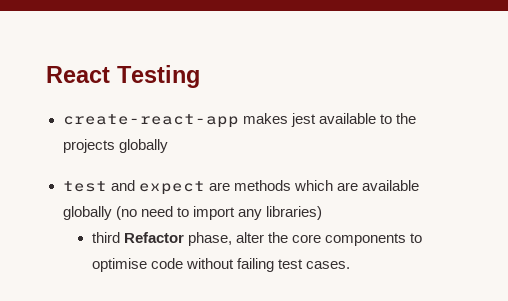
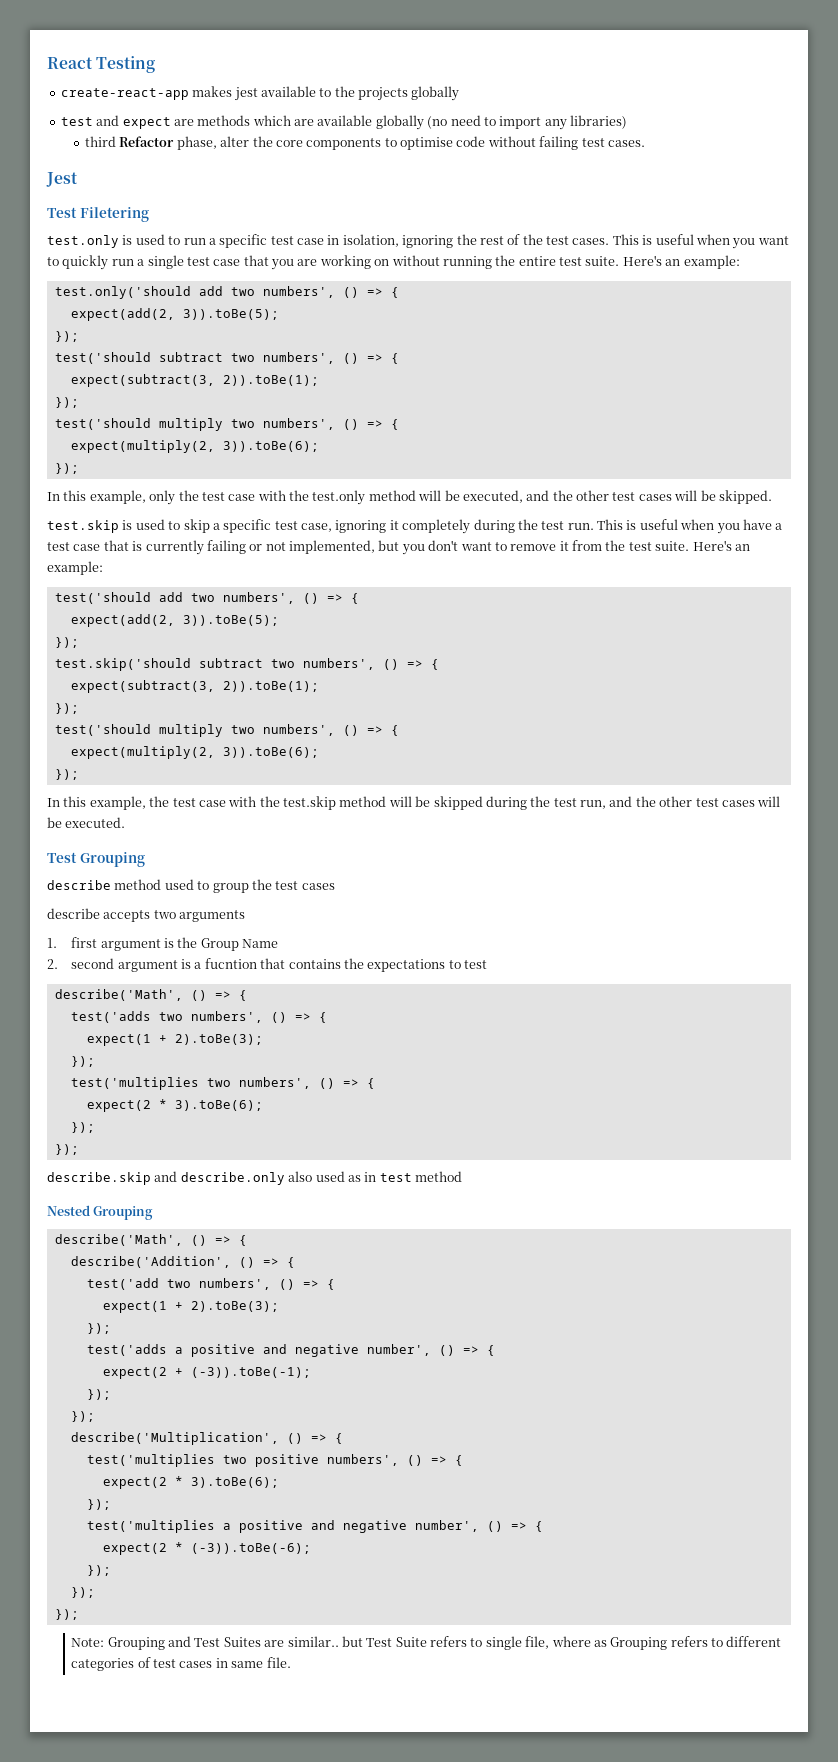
+ Jest
+ Test Filetering
+ test.only is used to run a specific test case in isolation, ignoring the rest of the test cases. This is useful when you want to quickly run a single test case that you are working on without running the entire test suite. Here's an example:
+ test.only('should add two numbers', () => {
+ expect(add(2, 3)).toBe(5);
+ });
+ test('should subtract two numbers', () => {
+ expect(subtract(3, 2)).toBe(1);
+ });
+ test('should multiply two numbers', () => {
+ expect(multiply(2, 3)).toBe(6);
+ });
+ In this example, only the test case with the test.only method will be executed, and the other test cases will be skipped.
+ test.skip is used to skip a specific test case, ignoring it completely during the test run. This is useful when you have a test case that is currently failing or not implemented, but you don't want to remove it from the test suite. Here's an example:
+ test('should add two numbers', () => {
+ expect(add(2, 3)).toBe(5);
+ });
+ test.skip('should subtract two numbers', () => {
+ expect(subtract(3, 2)).toBe(1);
+ });
+ test('should multiply two numbers', () => {
+ expect(multiply(2, 3)).toBe(6);
+ });
+ In this example, the test case with the test.skip method will be skipped during the test run, and the other test cases will be executed.
+ Test Grouping
+ describe method used to group the test cases
+ describe accepts two arguments
+ 1. first argument is the Group Name
+ 2. second argument is a fucntion that contains the expectations to test
+ describe('Math', () => {
+ test('adds two numbers', () => {
+ expect(1 + 2).toBe(3);
+ });
+ test('multiplies two numbers', () => {
+ expect(2 * 3).toBe(6);
+ });
+ });
+ describe.skip and describe.only also used as in test method
+ Nested Grouping
+ describe('Math', () => {
+ describe('Addition', () => {
+ test('add two numbers', () => {
+ expect(1 + 2).toBe(3);
+ });
+ test('adds a positive and negative number', () => {
+ expect(2 + (-3)).toBe(-1);
+ });
+ });
+ describe('Multiplication', () => {
+ test('multiplies two positive numbers', () => {
+ expect(2 * 3).toBe(6);
+ });
+ test('multiplies a positive and negative number', () => {
+ expect(2 * (-3)).toBe(-6);
+ });
+ });
+ });
+ Note: Grouping and Test Suites are similar.. but Test Suite refers to single file, where as Grouping refers to different categories of test cases in same file.

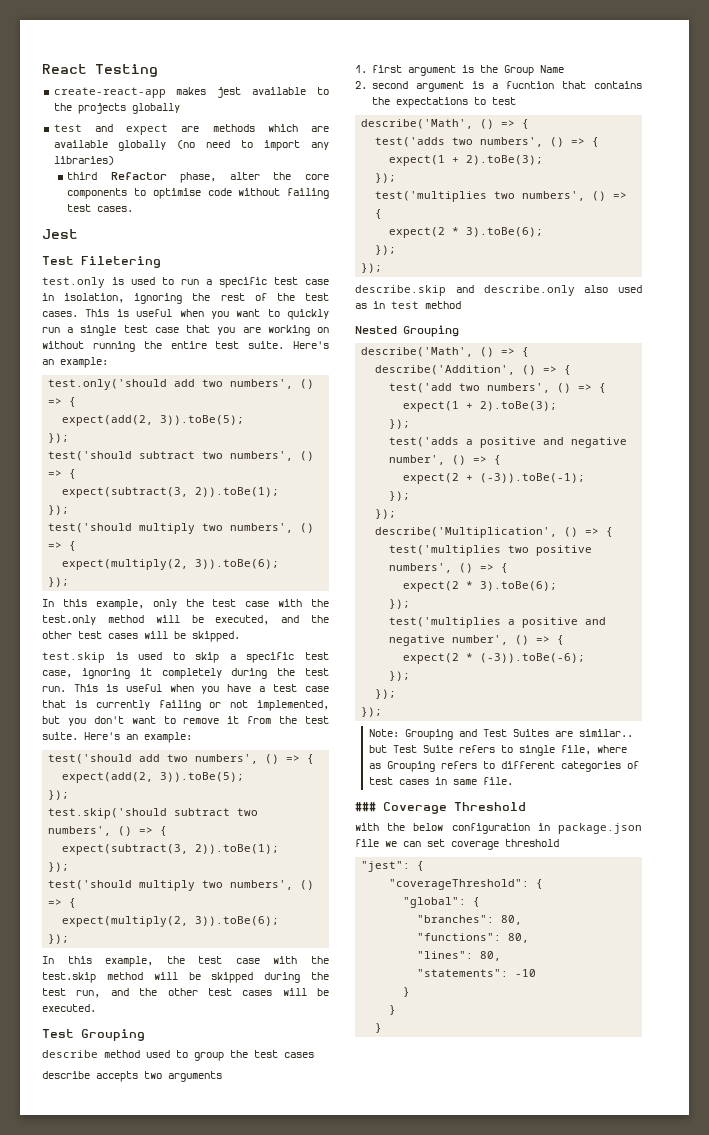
+ ### Coverage Threshold
+ with the below configuration in package.json file we can set coverage threshold
+ "jest": {
+ "coverageThreshold": {
+ "global": {
+ "branches": 80,
+ "functions": 80,
+ "lines": 80,
+ "statements": -10
+ }
+ }
+ }

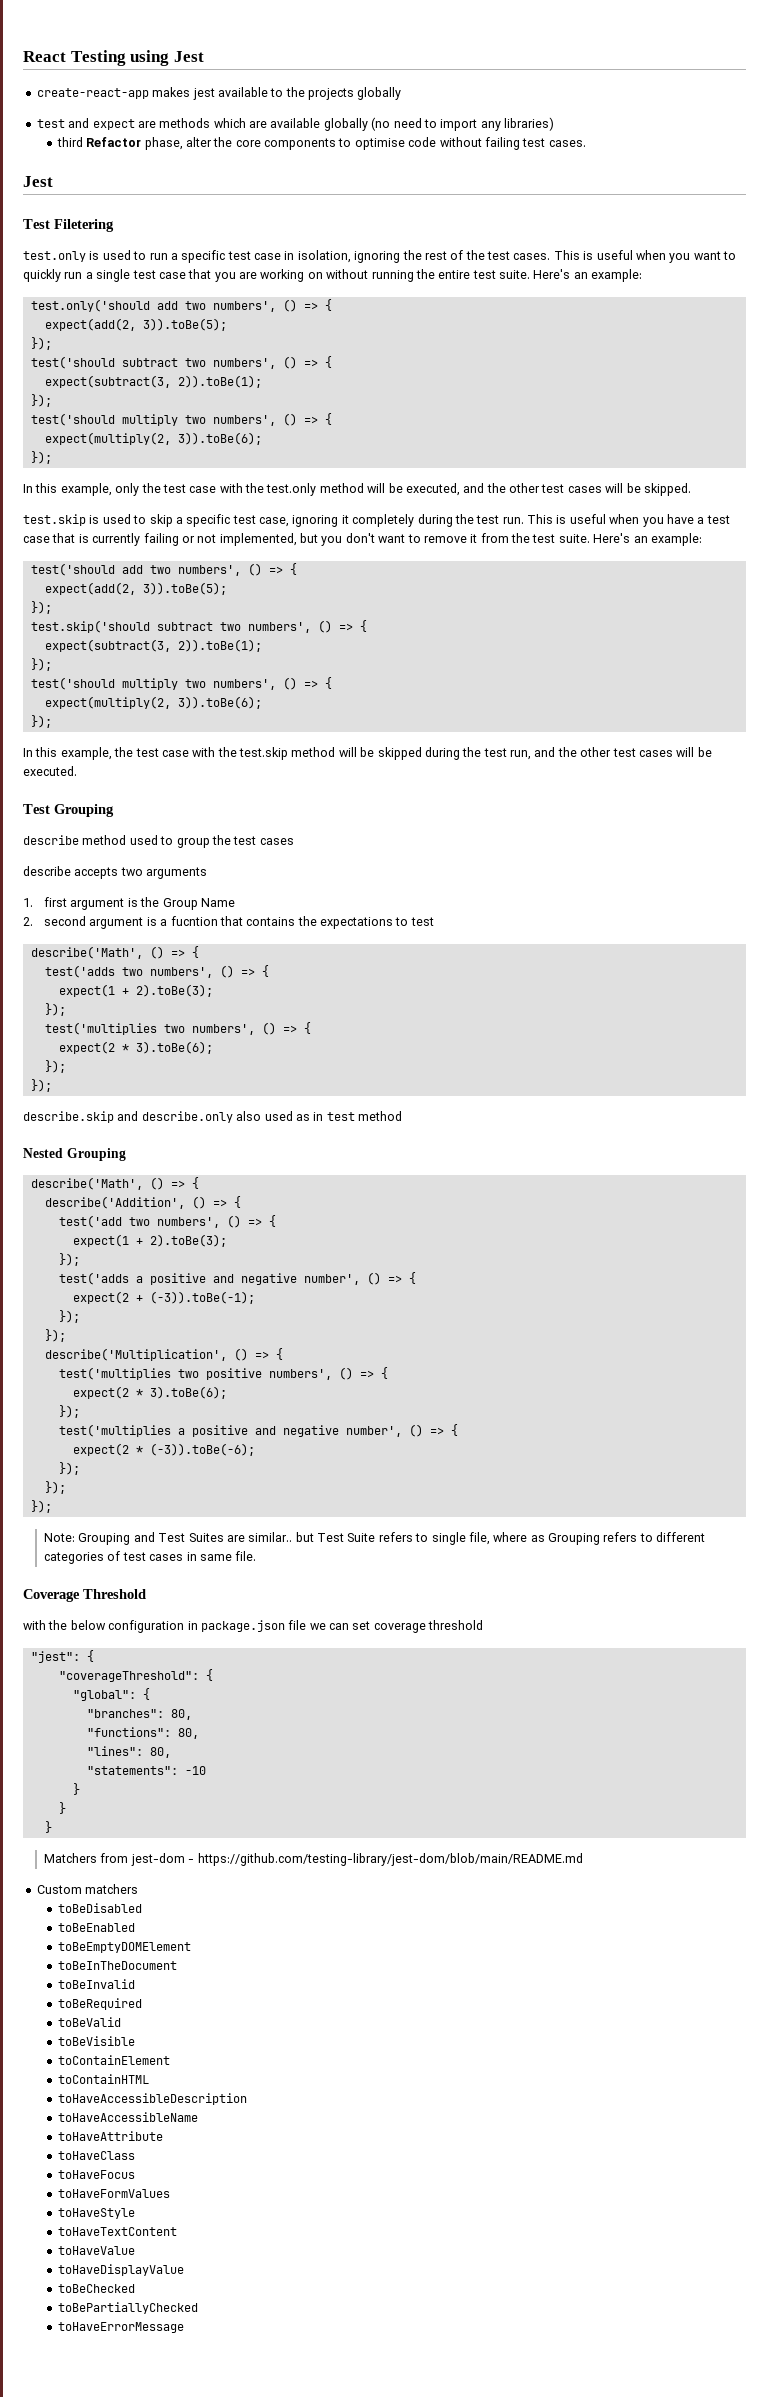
- React Testing
+ React Testing using Jest
- ### Coverage Threshold
+ Coverage Threshold
+ Matchers from jest-dom - https://github.com/testing-library/jest-dom/blob/main/README.md
+ Custom matchers
+ toBeDisabled
+ toBeEnabled
+ toBeEmptyDOMElement
+ toBeInTheDocument
+ toBeInvalid
+ toBeRequired
+ toBeValid
+ toBeVisible
+ toContainElement
+ toContainHTML
+ toHaveAccessibleDescription
+ toHaveAccessibleName
+ toHaveAttribute
+ toHaveClass
+ toHaveFocus
+ toHaveFormValues
+ toHaveStyle
+ toHaveTextContent
+ toHaveValue
+ toHaveDisplayValue
+ toBeChecked
+ toBePartiallyChecked
+ toHaveErrorMessage

